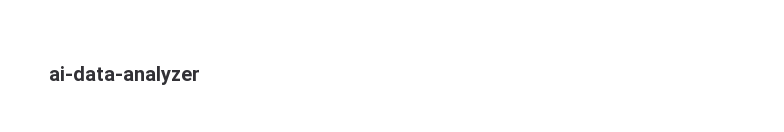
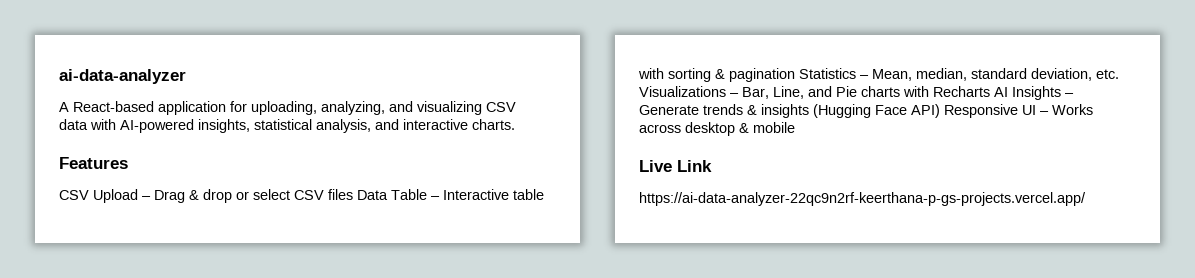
+ A React-based application for uploading, analyzing, and visualizing CSV data with AI-powered insights, statistical analysis, and interactive charts.
+ Features
+ CSV Upload – Drag & drop or select CSV files Data Table – Interactive table with sorting & pagination Statistics – Mean, median, standard deviation, etc. Visualizations – Bar, Line, and Pie charts with Recharts AI Insights – Generate trends & insights (Hugging Face API) Responsive UI – Works across desktop & mobile
+ Live Link
+ https://ai-data-analyzer-22qc9n2rf-keerthana-p-gs-projects.vercel.app/

